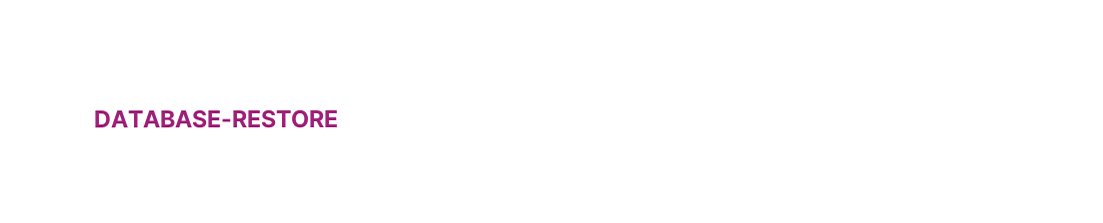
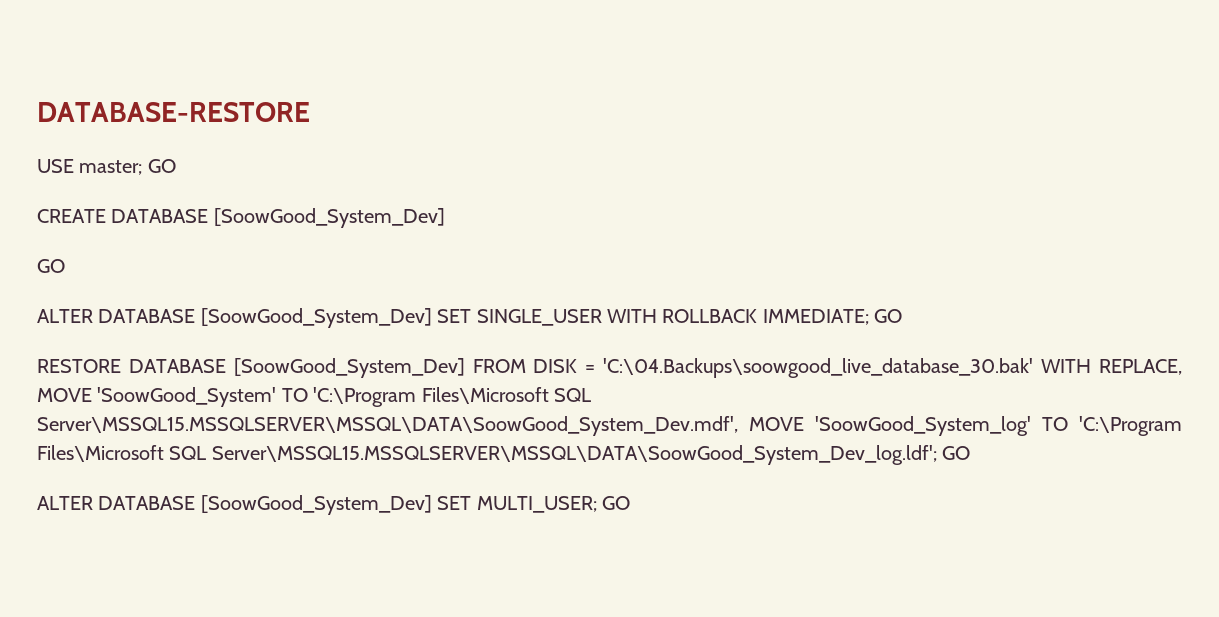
+ USE master; GO
+ CREATE DATABASE [SoowGood_System_Dev]
+ GO
+ ALTER DATABASE [SoowGood_System_Dev] SET SINGLE_USER WITH ROLLBACK IMMEDIATE; GO
+ RESTORE DATABASE [SoowGood_System_Dev] FROM DISK = 'C:\04.Backups\soowgood_live_database_30.bak' WITH REPLACE, MOVE 'SoowGood_System' TO 'C:\Program Files\Microsoft SQL Server\MSSQL15.MSSQLSERVER\MSSQL\DATA\SoowGood_System_Dev.mdf', MOVE 'SoowGood_System_log' TO 'C:\Program Files\Microsoft SQL Server\MSSQL15.MSSQLSERVER\MSSQL\DATA\SoowGood_System_Dev_log.ldf'; GO
+ ALTER DATABASE [SoowGood_System_Dev] SET MULTI_USER; GO

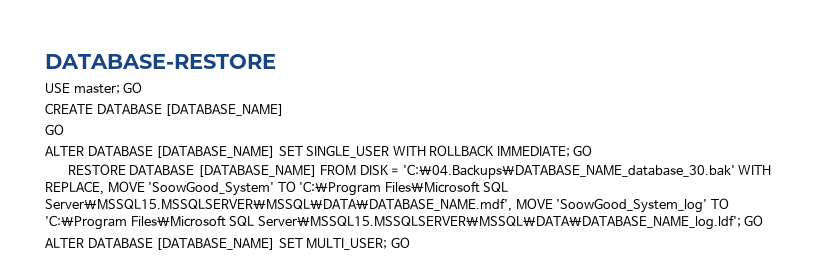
- CREATE DATABASE [SoowGood_System_Dev]
+ CREATE DATABASE [DATABASE_NAME]
  GO
- ALTER DATABASE [SoowGood_System_Dev] SET SINGLE_USER WITH ROLLBACK IMMEDIATE; GO
+ ALTER DATABASE [DATABASE_NAME] SET SINGLE_USER WITH ROLLBACK IMMEDIATE; GO
- RESTORE DATABASE [SoowGood_System_Dev] FROM DISK = 'C:\04.Backups\soowgood_live_database_30.bak' WITH REPLACE, MOVE 'SoowGood_System' TO 'C:\Program Files\Microsoft SQL Server\MSSQL15.MSSQLSERVER\MSSQL\DATA\SoowGood_System_Dev.mdf', MOVE 'SoowGood_System_log' TO 'C:\Program Files\Microsoft SQL Server\MSSQL15.MSSQLSERVER\MSSQL\DATA\SoowGood_System_Dev_log.ldf'; GO
- ALTER DATABASE [SoowGood_System_Dev] SET MULTI_USER; GO
+ RESTORE DATABASE [DATABASE_NAME] FROM DISK = 'C:\04.Backups\DATABASE_NAME_database_30.bak' WITH REPLACE, MOVE 'SoowGood_System' TO 'C:\Program Files\Microsoft SQL Server\MSSQL15.MSSQLSERVER\MSSQL\DATA\DATABASE_NAME.mdf', MOVE 'SoowGood_System_log' TO 'C:\Program Files\Microsoft SQL Server\MSSQL15.MSSQLSERVER\MSSQL\DATA\DATABASE_NAME_log.ldf'; GO
+ ALTER DATABASE [DATABASE_NAME] SET MULTI_USER; GO

